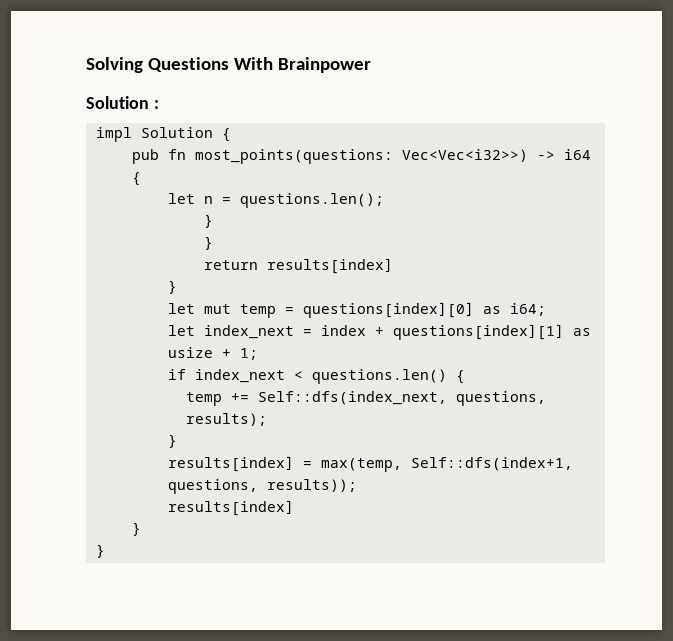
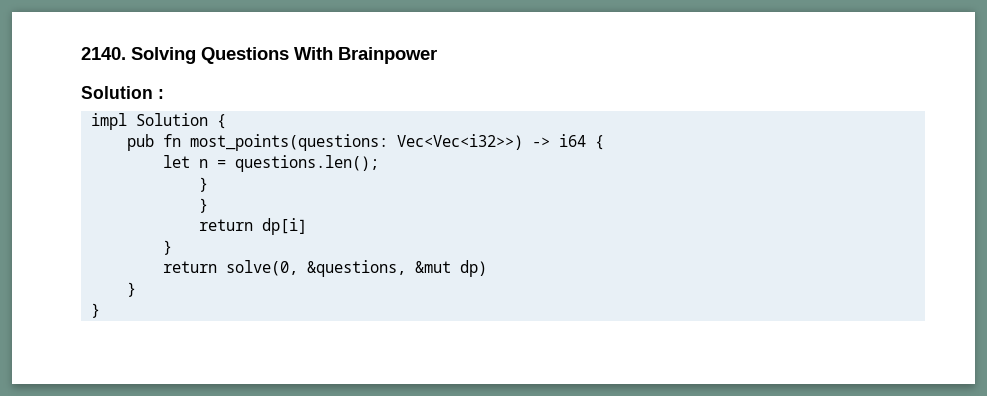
+ 2140.
- return results[index]
+ return dp[i]
  }
- let mut temp = questions[index][0] as i64;
- let index_next = index + questions[index][1] as usize + 1;
- if index_next < questions.len() {
- temp += Self::dfs(index_next, questions, results);
- }
- results[index] = max(temp, Self::dfs(index+1, questions, results));
- results[index]
+ return solve(0, &questions, &mut dp)

